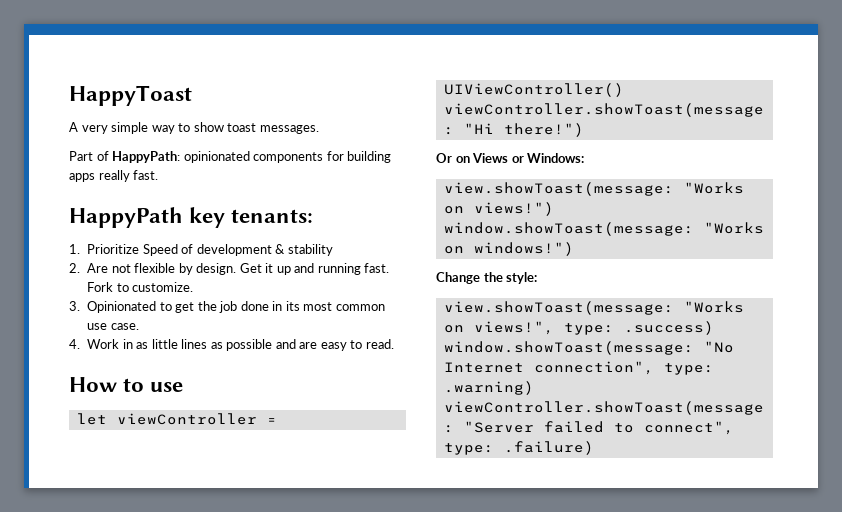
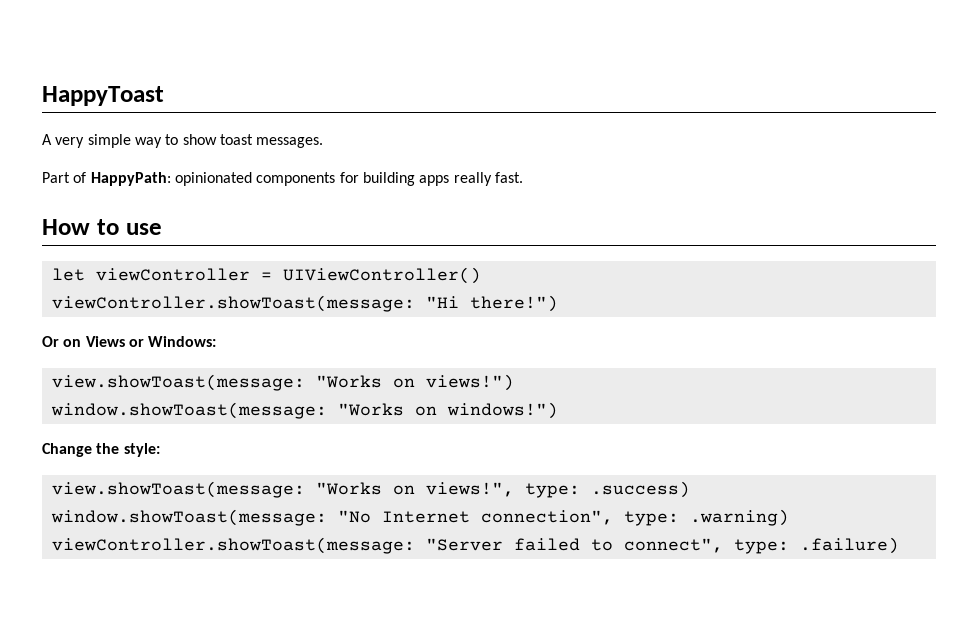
- HappyPath key tenants:
- 1. Prioritize Speed of development & stability
- 2. Are not flexible by design. Get it up and running fast. Fork to customize.
- 3. Opinionated to get the job done in its most common use case.
- 4. Work in as little lines as possible and are easy to read.

